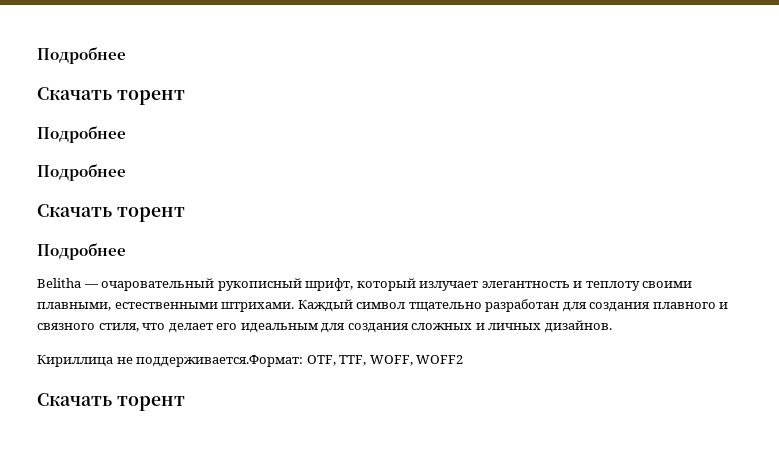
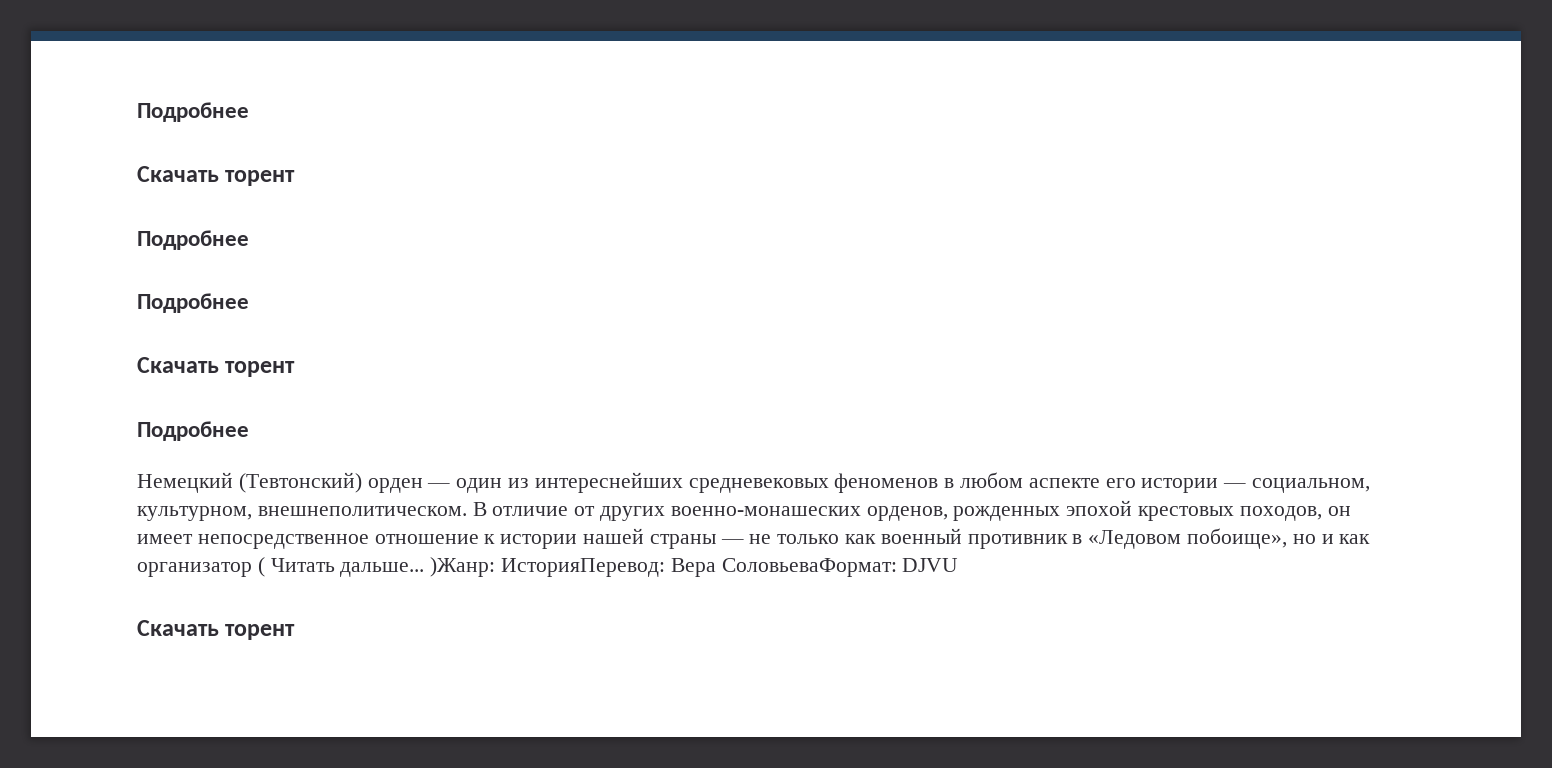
- Belitha — очаровательный рукописный шрифт, который излучает элегантность и теплоту своими плавными, естественными штрихами. Каждый символ тщательно разработан для создания плавного и связного стиля, что делает его идеальным для создания сложных и личных дизайнов.
- Кириллица не поддерживается.Формат: OTF, TTF, WOFF, WOFF2
+ Немецкий (Тевтонский) орден — один из интереснейших средневековых феноменов в любом аспекте его истории — социальном, культурном, внешнеполитическом. В отличие от других военно-монашеских орденов, рожденных эпохой крестовых походов, он имеет непосредственное отношение к истории нашей страны — не только как военный противник в «Ледовом побоище», но и как организатор ( Читать дальше... )Жанр: ИсторияПеревод: Вера СоловьеваФормат: DJVU

